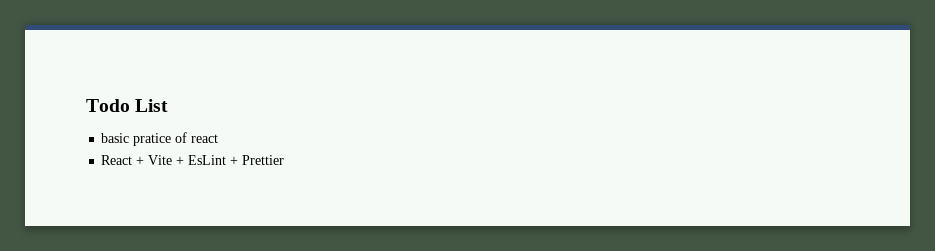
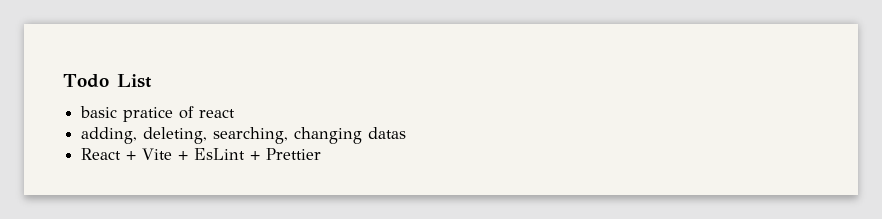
+ adding, deleting, searching, changing datas

